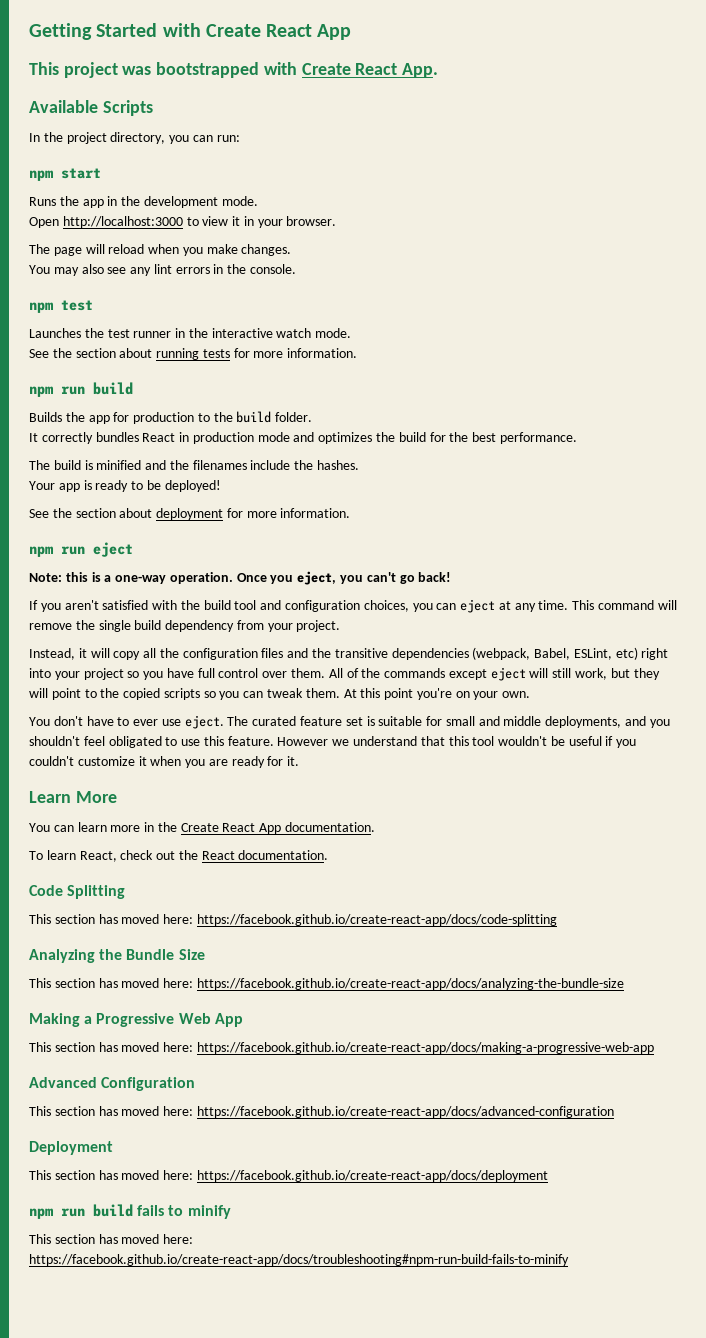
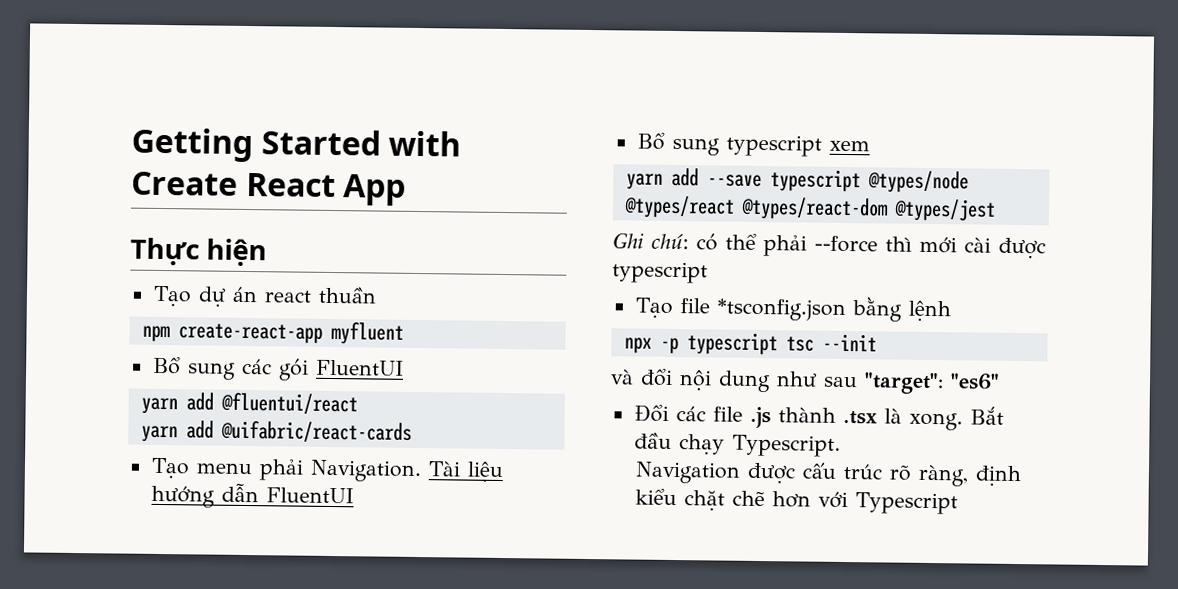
- This project was bootstrapped with Create React App.
- Available Scripts
- In the project directory, you can run:
- npm start
- Runs the app in the development mode.
- Open http://localhost:3000 to view it in your browser.
- The page will reload when you make changes.
- You may also see any lint errors in the console.
- npm test
- Launches the test runner in the interactive watch mode.
- See the section about running tests for more information.
- npm run build
- Builds the app for production to the build folder.
- It correctly bundles React in production mode and optimizes the build for the best performance.
- The build is minified and the filenames include the hashes.
- Your app is ready to be deployed!
- See the section about deployment for more information.
- npm run eject
- Note: this is a one-way operation. Once you eject, you can't go back!
- If you aren't satisfied with the build tool and configuration choices, you can eject at any time. This command will remove the single build dependency from your project.
- Instead, it will copy all the configuration files and the transitive dependencies (webpack, Babel, ESLint, etc) right into your project so you have full control over them. All of the commands except eject will still work, but they will point to the copied scripts so you can tweak them. At this point you're on your own.
- You don't have to ever use eject. The curated feature set is suitable for small and middle deployments, and you shouldn't feel obligated to use this feature. However we understand that this tool wouldn't be useful if you couldn't customize it when you are ready for it.
- Learn More
- You can learn more in the Create React App documentation.
- To learn React, check out the React documentation.
- Code Splitting
- This section has moved here: https://facebook.github.io/create-react-app/docs/code-splitting
- Analyzing the Bundle Size
- This section has moved here: https://facebook.github.io/create-react-app/docs/analyzing-the-bundle-size
- Making a Progressive Web App
- This section has moved here: https://facebook.github.io/create-react-app/docs/making-a-progressive-web-app
- Advanced Configuration
- This section has moved here: https://facebook.github.io/create-react-app/docs/advanced-configuration
- Deployment
- This section has moved here: https://facebook.github.io/create-react-app/docs/deployment
- npm run build fails to minify
- This section has moved here: https://facebook.github.io/create-react-app/docs/troubleshooting#npm-run-build-fails-to-minify
+ Thực hiện
+ Tạo dự án react thuần
+ npm create-react-app myfluent
+ Bổ sung các gói FluentUI
+ yarn add @fluentui/react
+ yarn add @uifabric/react-cards
+ Tạo menu phải Navigation. Tài liệu hướng dẫn FluentUI
+ Bổ sung typescript xem
+ yarn add --save typescript @types/node @types/react @types/react-dom @types/jest
+ Ghi chú: có thể phải --force thì mới cài được typescript
+ Tạo file *tsconfig.json bằng lệnh
+ npx -p typescript tsc --init
+ và đổi nội dung như sau "target": "es6"
+ Đổi các file .js thành .tsx là xong. Bắt đầu chạy Typescript.
+ Navigation được cấu trúc rõ ràng, định kiểu chặt chẽ hơn với Typescript

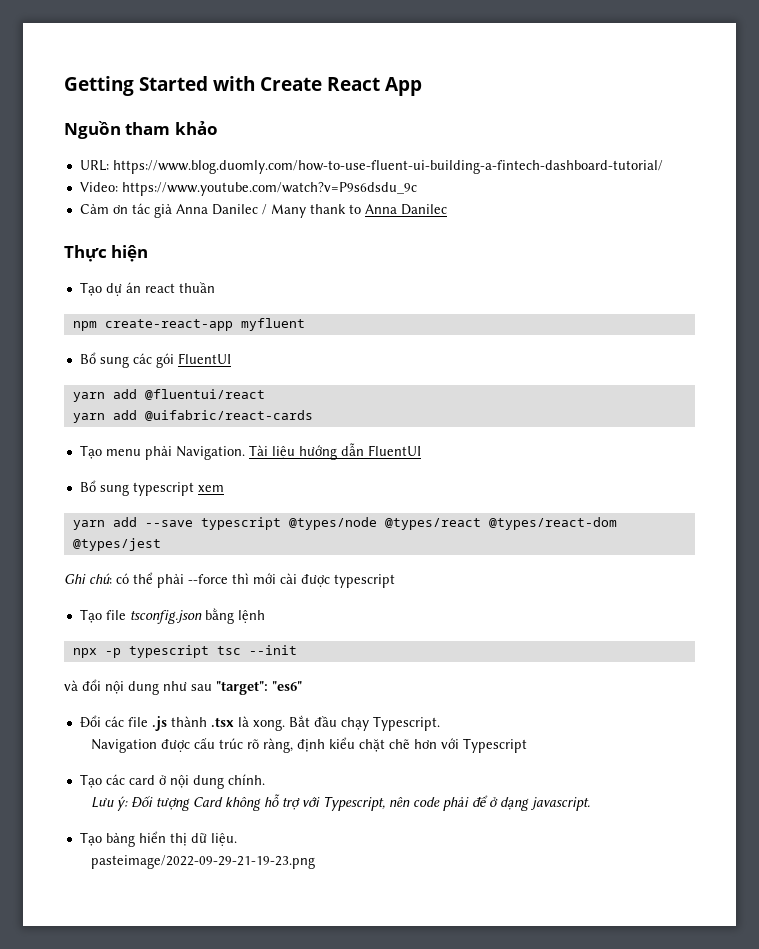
+ Nguồn tham khảo
+ URL: https://www.blog.duomly.com/how-to-use-fluent-ui-building-a-fintech-dashboard-tutorial/
+ Video: https://www.youtube.com/watch?v=P9s6dsdu_9c
+ Cảm ơn tác giả Anna Danilec / Many thank to Anna Danilec
- Tạo file *tsconfig.json bằng lệnh
+ Tạo file tsconfig.json bằng lệnh
+ Tạo các card ở nội dung chính.
+ Lưu ý: Đối tượng Card không hỗ trợ với Typescript, nên code phải để ở dạng javascript.
+ Tạo bảng hiển thị dữ liệu.
+ pasteimage/2022-09-29-21-19-23.png

